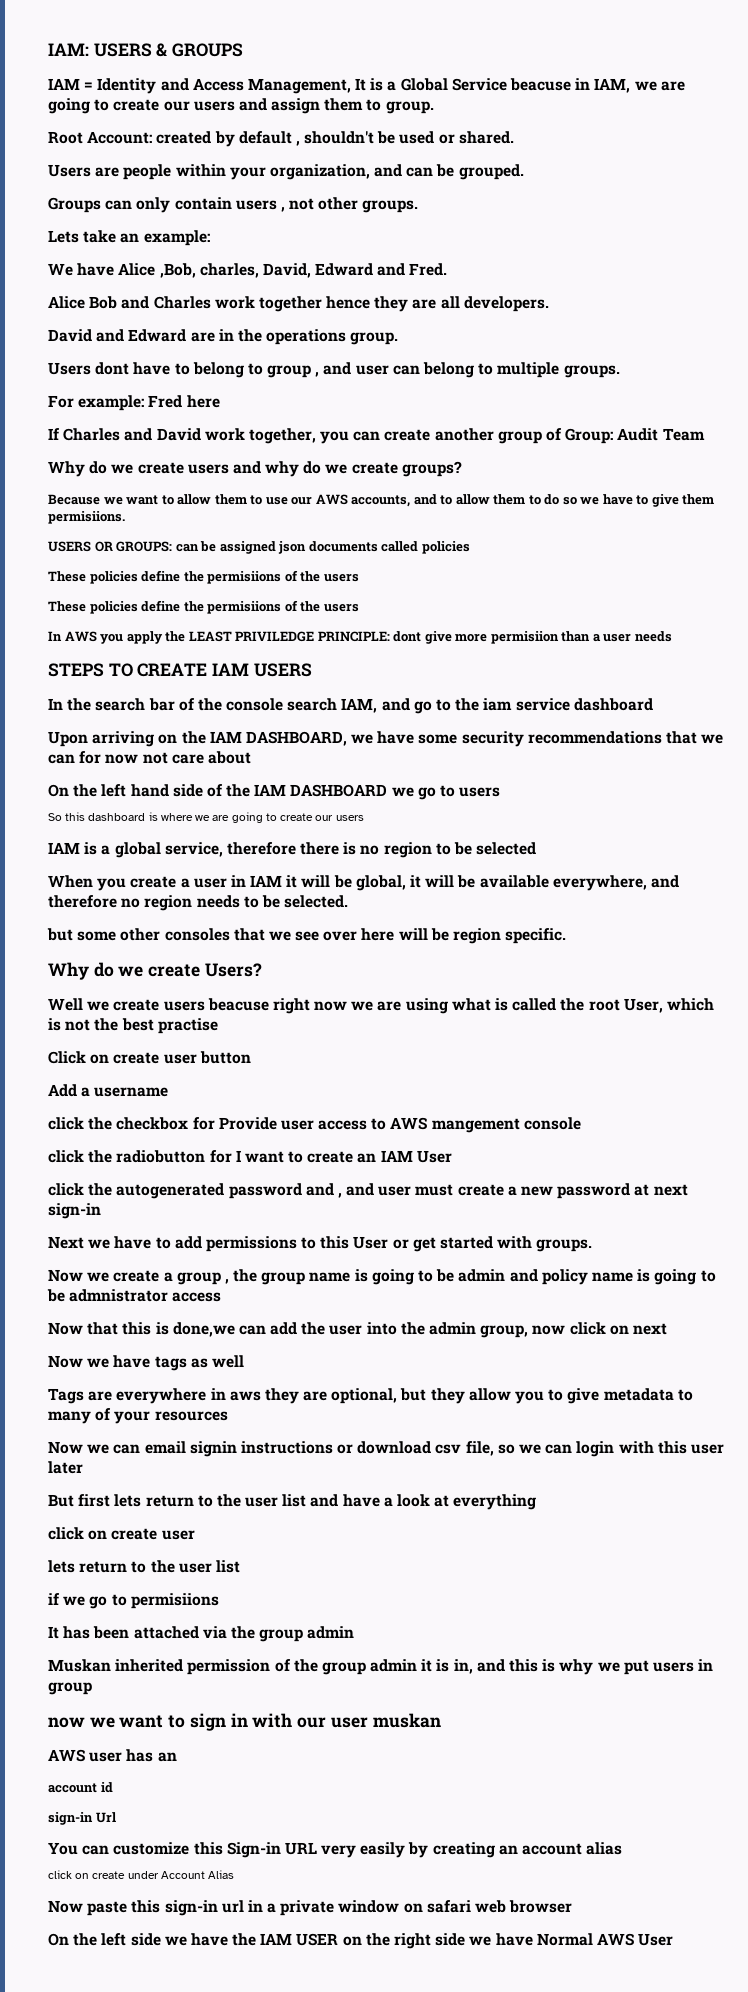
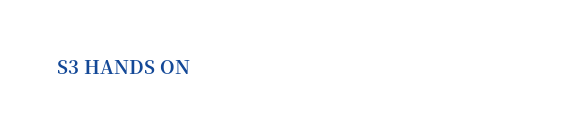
- IAM: USERS & GROUPS
- IAM = Identity and Access Management, It is a Global Service beacuse in IAM, we are going to create our users and assign them to group.
- Root Account: created by default , shouldn't be used or shared.
- Users are people within your organization, and can be grouped.
- Groups can only contain users , not other groups.
- Lets take an example:
- We have Alice ,Bob, charles, David, Edward and Fred.
- Alice Bob and Charles work together hence they are all developers.
- David and Edward are in the operations group.
- Users dont have to belong to group , and user can belong to multiple groups.
- For example: Fred here
- If Charles and David work together, you can create another group of Group: Audit Team
- Why do we create users and why do we create groups?
- Because we want to allow them to use our AWS accounts, and to allow them to do so we have to give them permisiions.
- USERS OR GROUPS: can be assigned json documents called policies
- These policies define the permisiions of the users
- These policies define the permisiions of the users
- In AWS you apply the LEAST PRIVILEDGE PRINCIPLE: dont give more permisiion than a user needs
- STEPS TO CREATE IAM USERS
- In the search bar of the console search IAM, and go to the iam service dashboard
- Upon arriving on the IAM DASHBOARD, we have some security recommendations that we can for now not care about
- On the left hand side of the IAM DASHBOARD we go to users
- So this dashboard is where we are going to create our users
- IAM is a global service, therefore there is no region to be selected
- When you create a user in IAM it will be global, it will be available everywhere, and therefore no region needs to be selected.
- but some other consoles that we see over here will be region specific.
- Why do we create Users?
- Well we create users beacuse right now we are using what is called the root User, which is not the best practise
- Click on create user button
- Add a username
- click the checkbox for Provide user access to AWS mangement console
- click the radiobutton for I want to create an IAM User
- click the autogenerated password and , and user must create a new password at next sign-in
- Next we have to add permissions to this User or get started with groups.
- Now we create a group , the group name is going to be admin and policy name is going to be admnistrator access
- Now that this is done,we can add the user into the admin group, now click on next
- Now we have tags as well
- Tags are everywhere in aws they are optional, but they allow you to give metadata to many of your resources
- Now we can email signin instructions or download csv file, so we can login with this user later
- But first lets return to the user list and have a look at everything
- click on create user
- lets return to the user list
- if we go to permisiions
- It has been attached via the group admin
- Muskan inherited permission of the group admin it is in, and this is why we put users in group
- now we want to sign in with our user muskan
- AWS user has an
- account id
- sign-in Url
- You can customize this Sign-in URL very easily by creating an account alias
- click on create under Account Alias
- Now paste this sign-in url in a private window on safari web browser
- On the left side we have the IAM USER on the right side we have Normal AWS User
+ S3 HANDS ON

